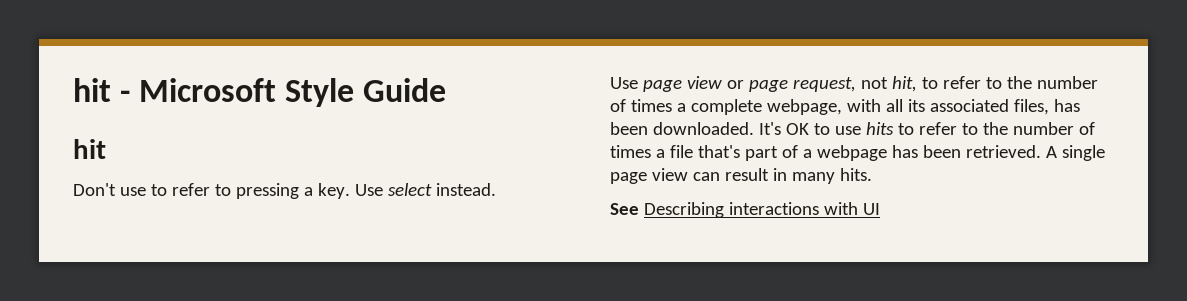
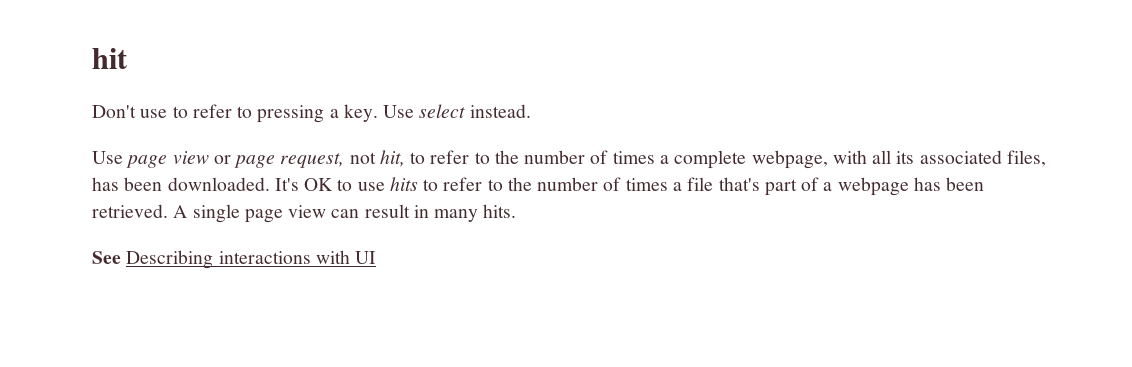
- hit - Microsoft Style Guide

